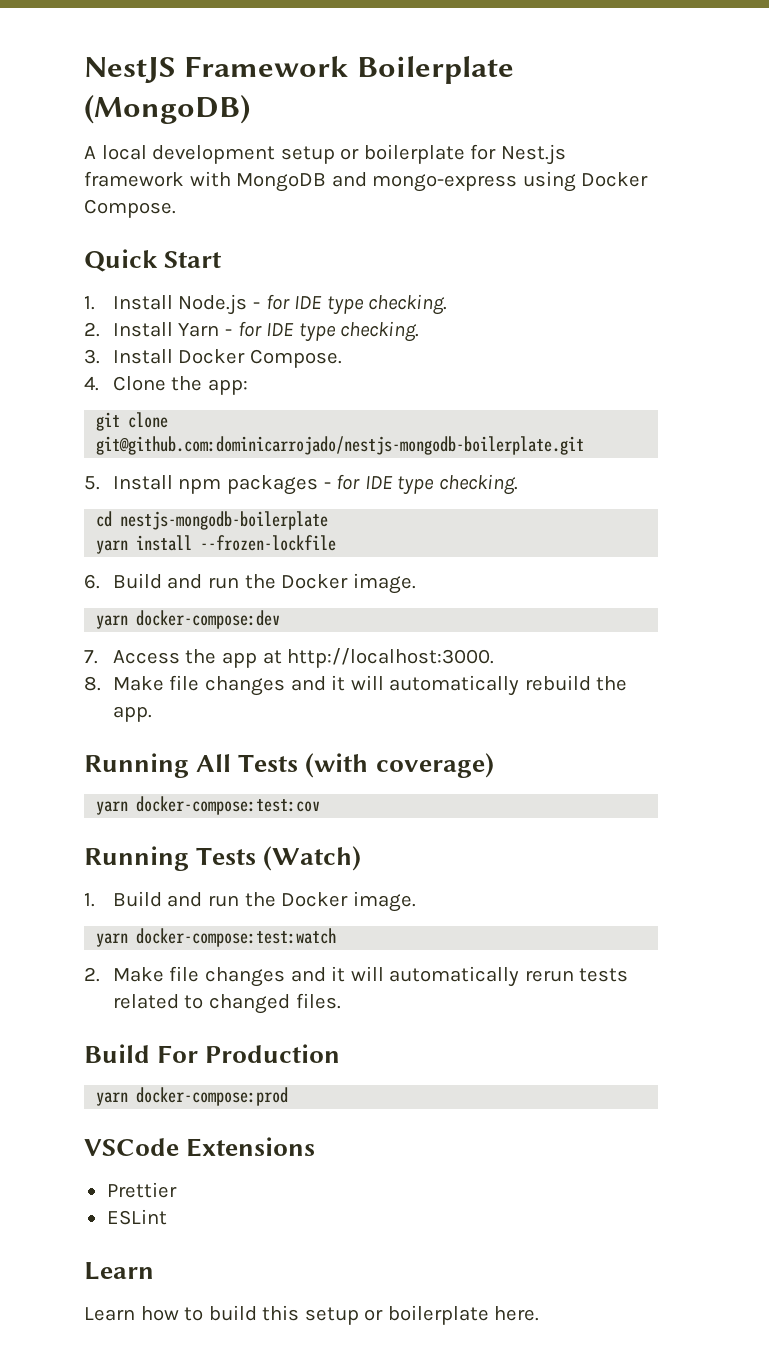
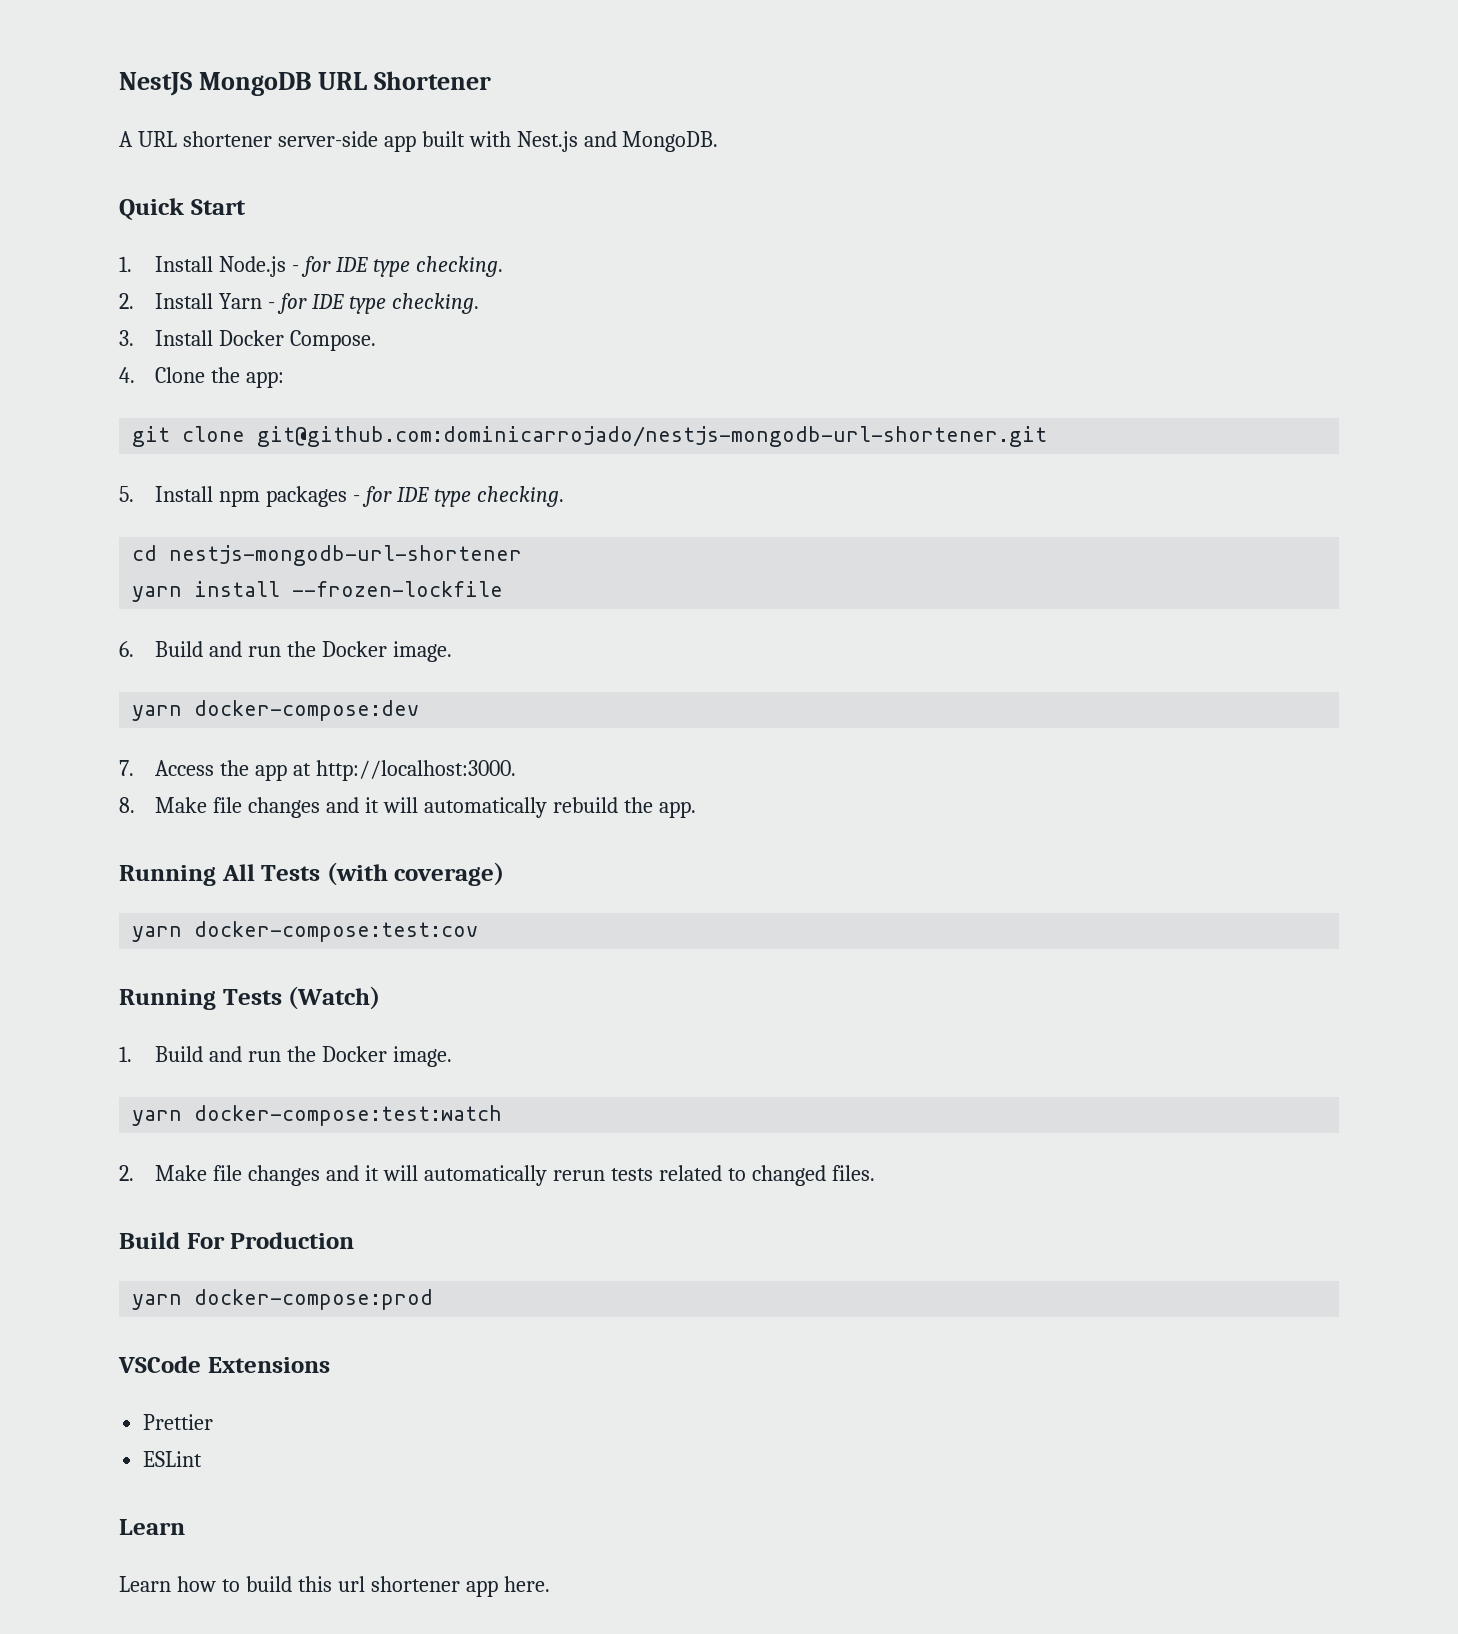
- NestJS Framework Boilerplate (MongoDB)
- A local development setup or boilerplate for Nest.js framework with MongoDB and mongo-express using Docker Compose.
+ NestJS MongoDB URL Shortener
+ A URL shortener server-side app built with Nest.js and MongoDB.
- git clone git@github.com:dominicarrojado/nestjs-mongodb-boilerplate.git
+ git clone git@github.com:dominicarrojado/nestjs-mongodb-url-shortener.git
- cd nestjs-mongodb-boilerplate
+ cd nestjs-mongodb-url-shortener
- Learn how to build this setup or boilerplate here.
+ Learn how to build this url shortener app here.

